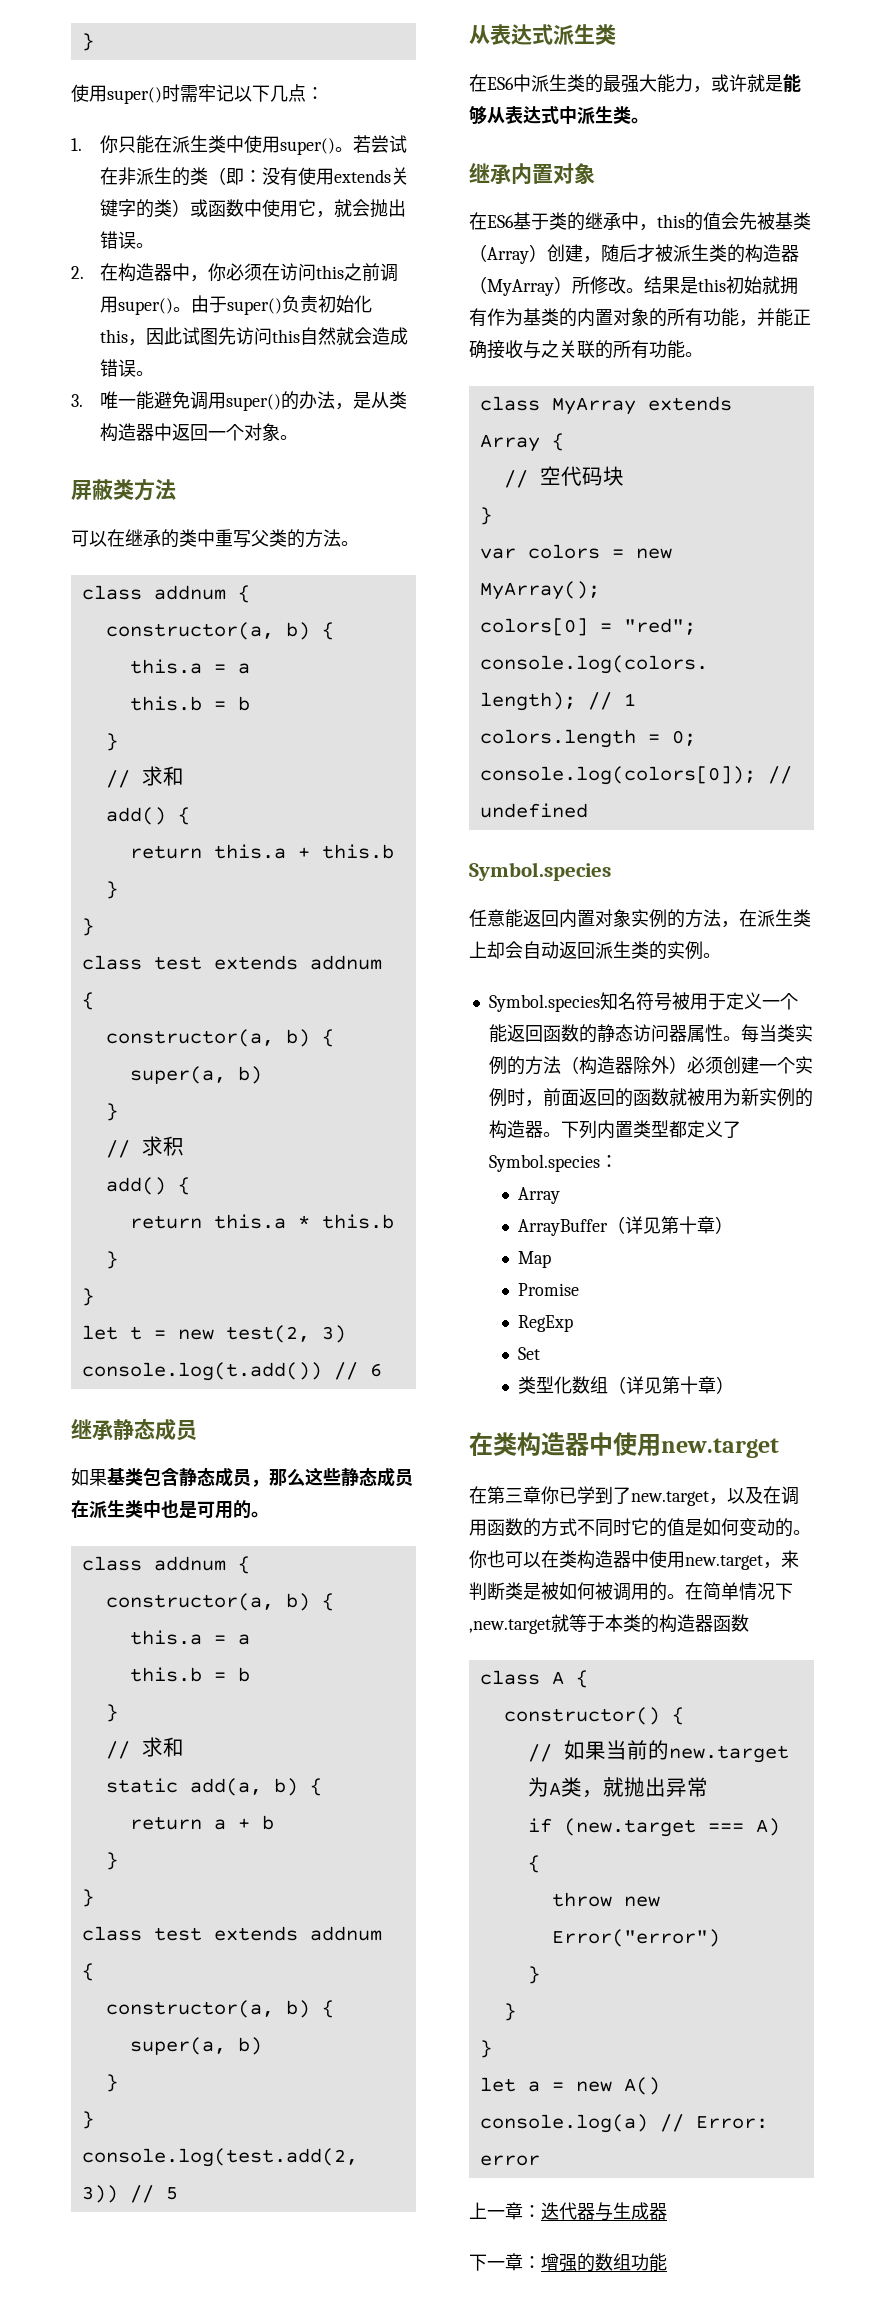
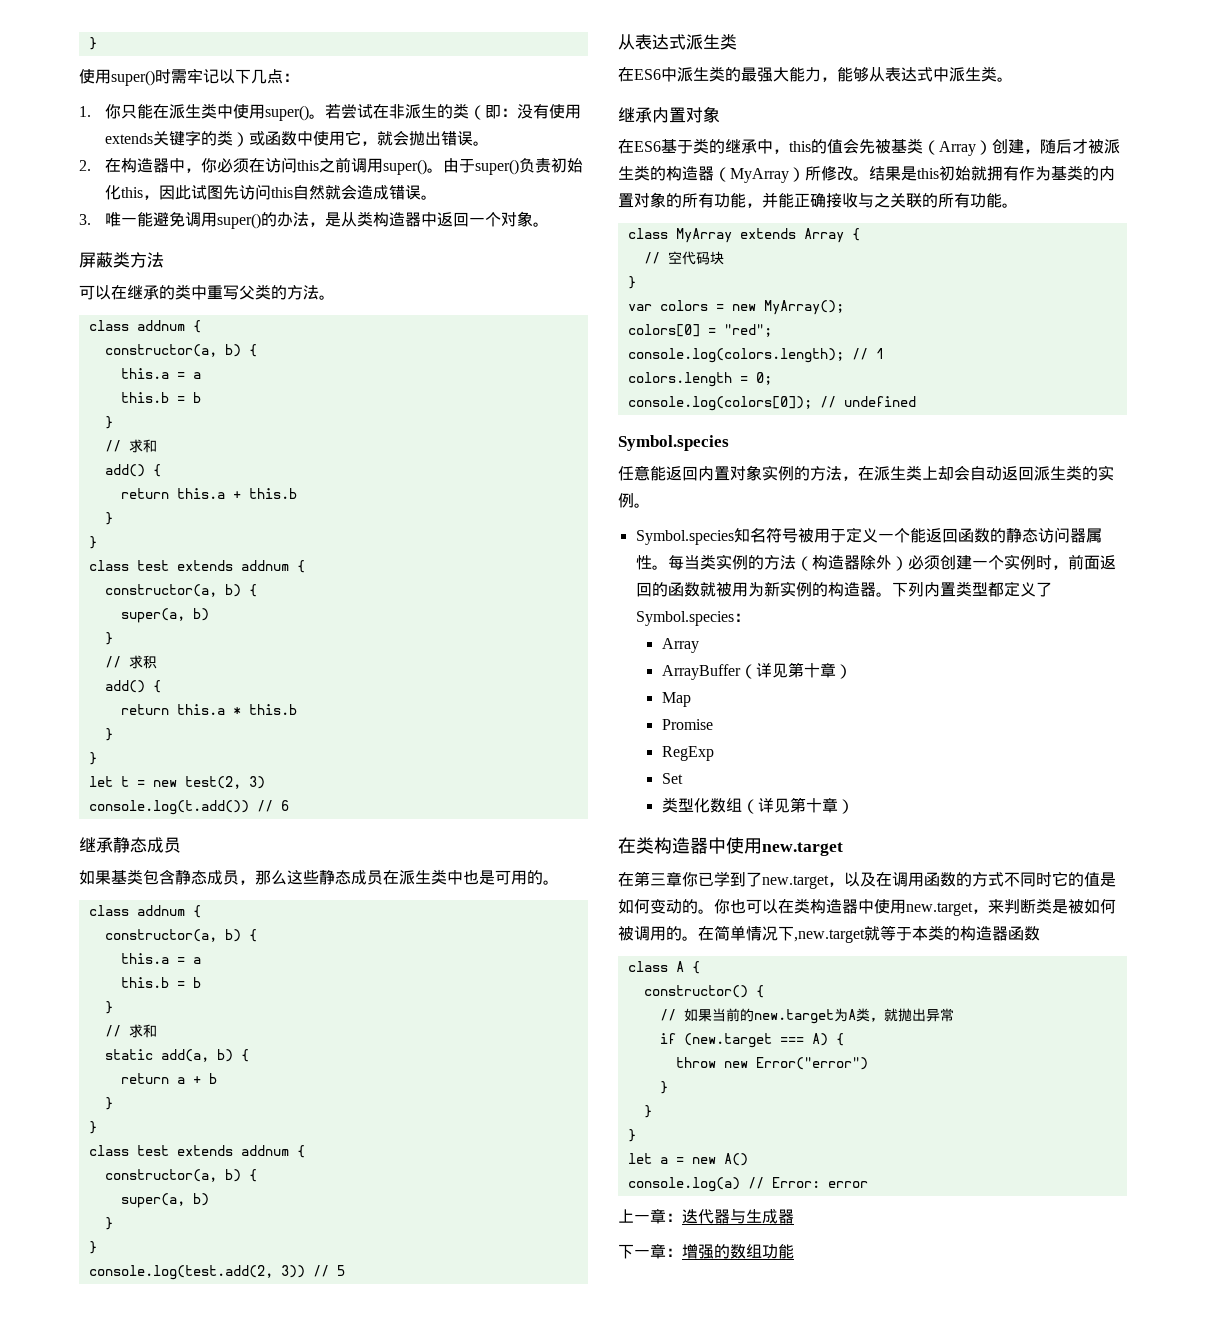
- 在ES6中派生类的最强大能力，或许就是能够从表达式中派生类。
+ 在ES6中派生类的最强大能力，能够从表达式中派生类。

